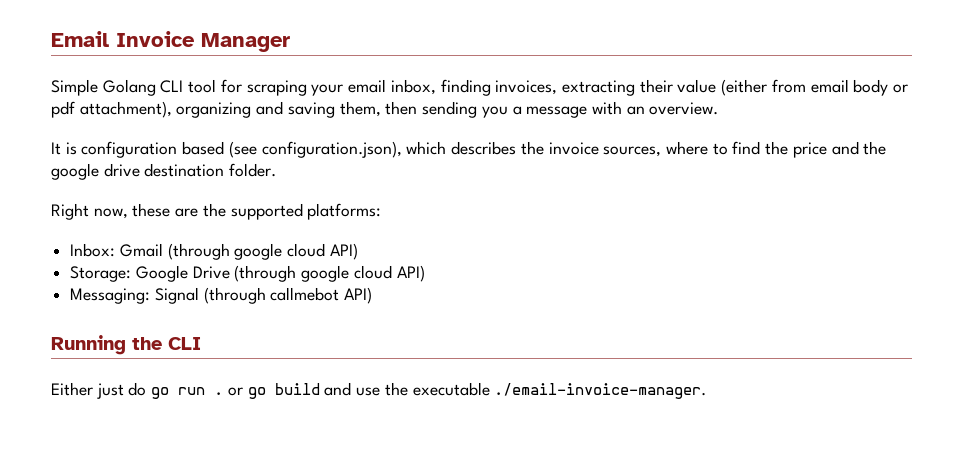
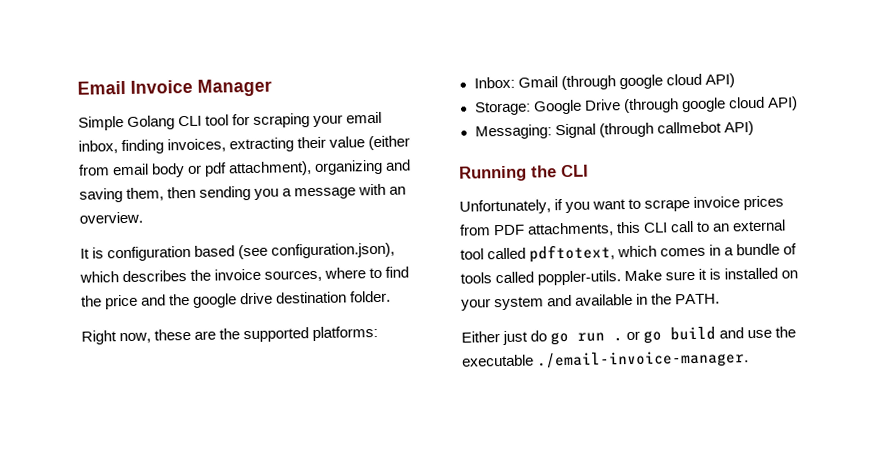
+ Unfortunately, if you want to scrape invoice prices from PDF attachments, this CLI call to an external tool called pdftotext, which comes in a bundle of tools called poppler-utils. Make sure it is installed on your system and available in the PATH.

